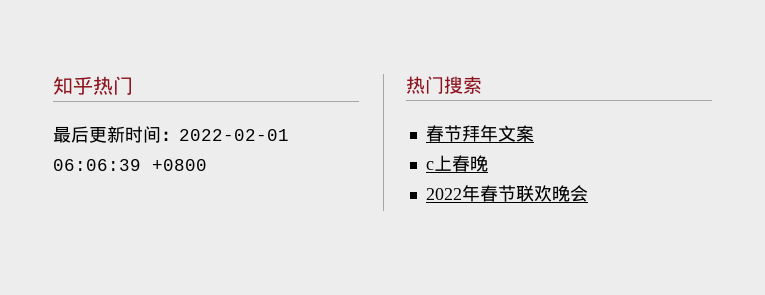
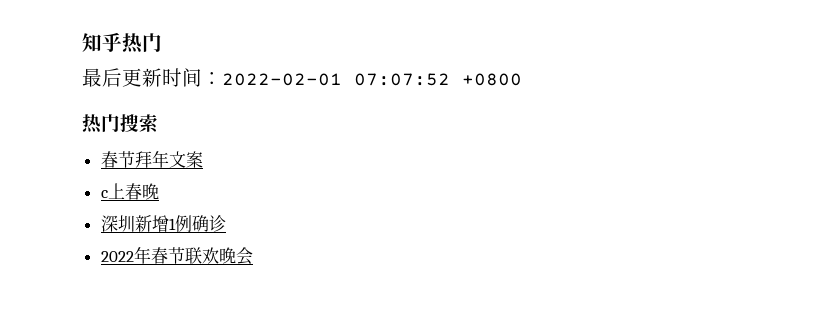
- 最后更新时间：2022-02-01 06:06:39 +0800
+ 最后更新时间：2022-02-01 07:07:52 +0800
+ 深圳新增1例确诊

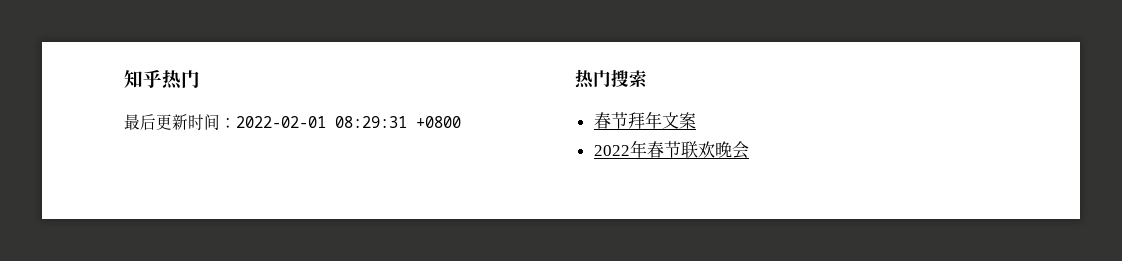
- 最后更新时间：2022-02-01 07:07:52 +0800
+ 最后更新时间：2022-02-01 08:29:31 +0800
- c上春晚
- 深圳新增1例确诊

